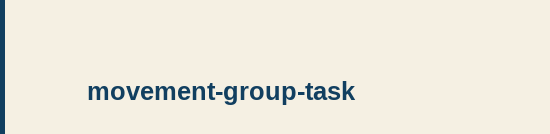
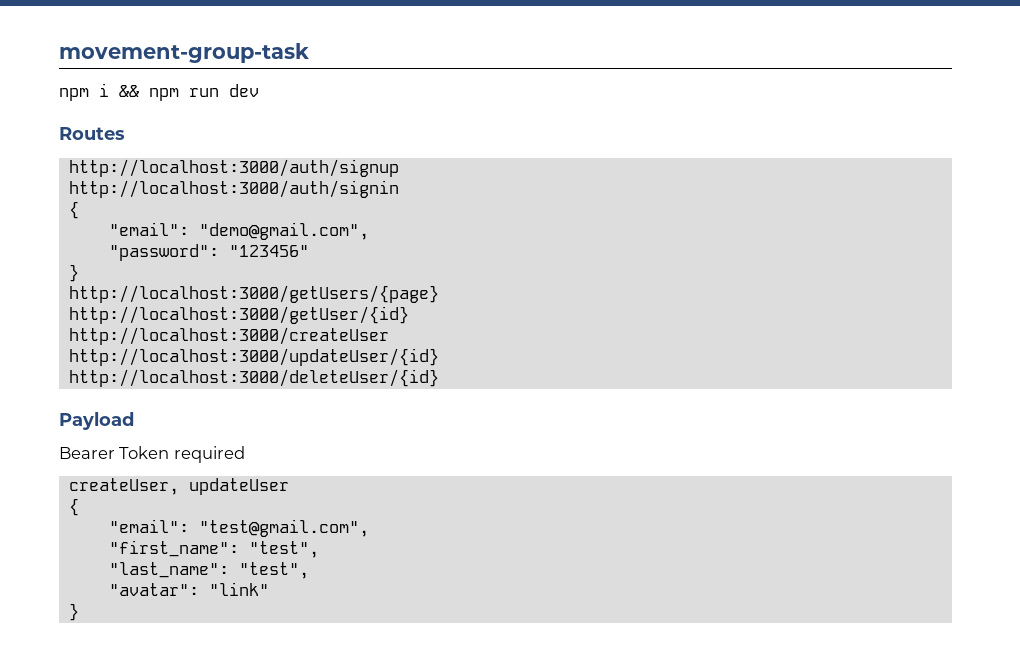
+ npm i && npm run dev
+ Routes
+ http://localhost:3000/auth/signup
+ http://localhost:3000/auth/signin
+ {
+ "email": "demo@gmail.com",
+ "password": "123456"
+ }
+ http://localhost:3000/getUsers/{page}
+ http://localhost:3000/getUser/{id}
+ http://localhost:3000/createUser
+ http://localhost:3000/updateUser/{id}
+ http://localhost:3000/deleteUser/{id}
+ Payload
+ Bearer Token required
+ createUser, updateUser
+ {
+ "email": "test@gmail.com",
+ "first_name": "test",
+ "last_name": "test",
+ "avatar": "link"
+ }

